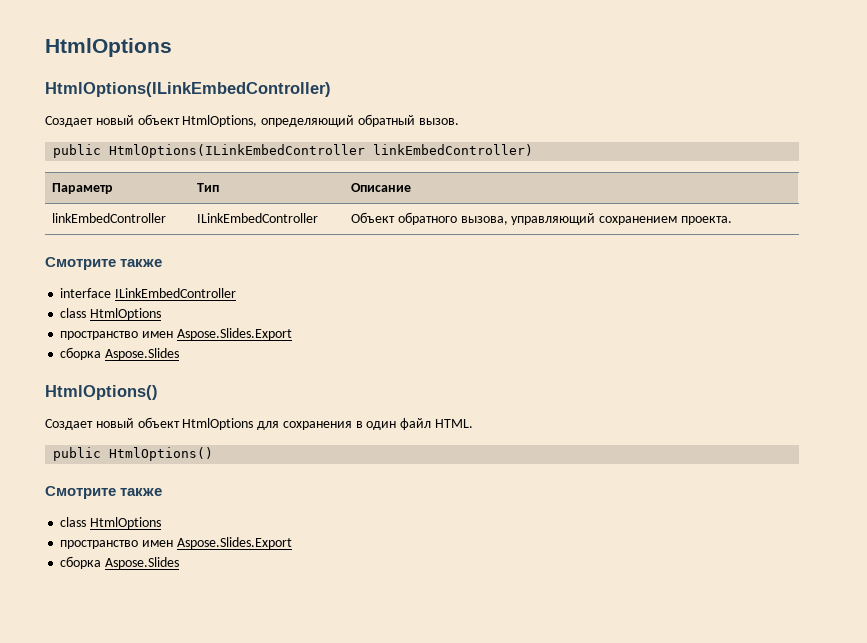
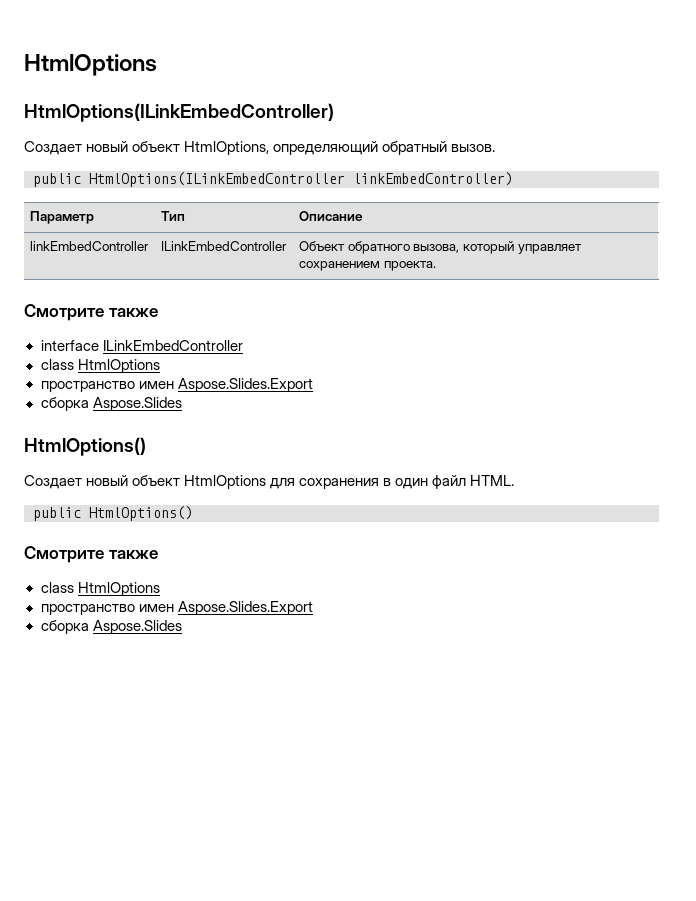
- linkEmbedController | ILinkEmbedController | Объект обратного вызова, управляющий сохранением проекта.
+ linkEmbedController | ILinkEmbedController | Объект обратного вызова, который управляет сохранением проекта.

